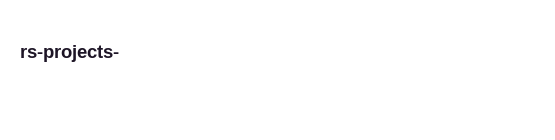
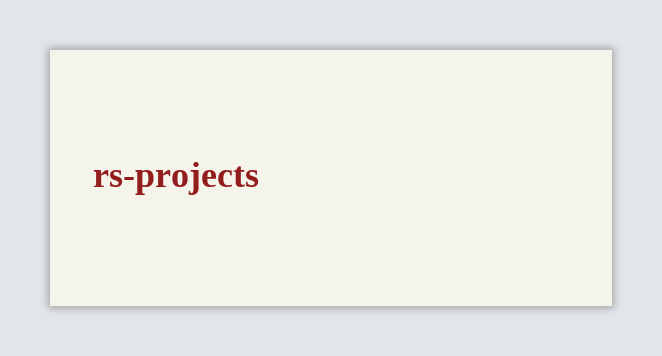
- rs-projects-
+ rs-projects

